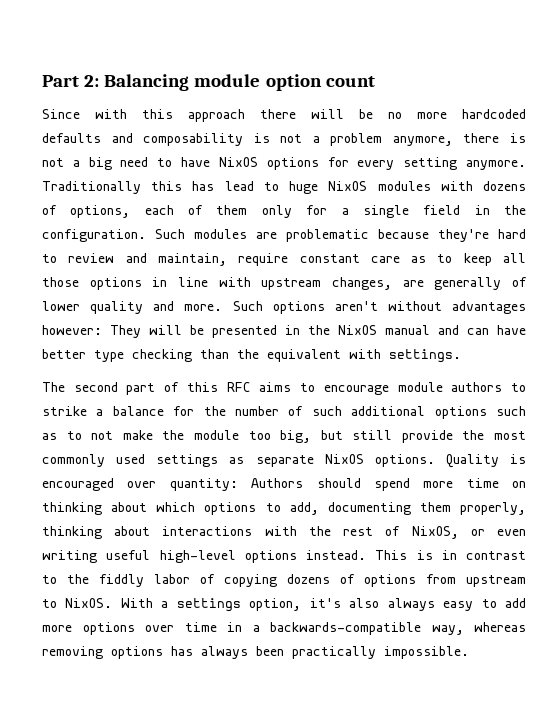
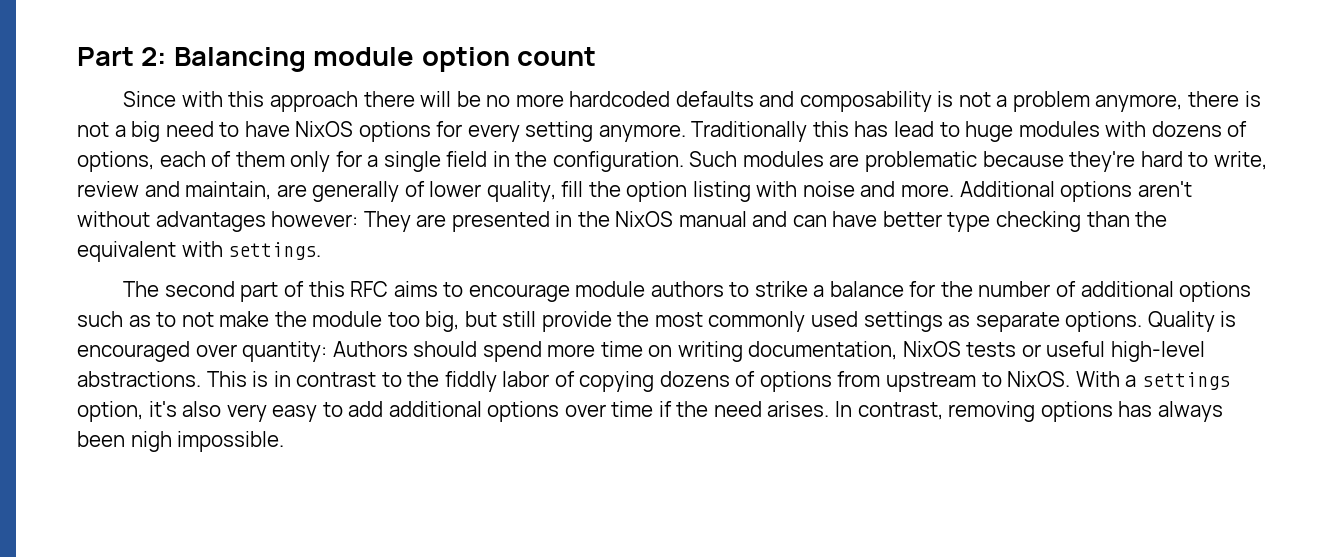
- Traditionally this has lead to huge NixOS modules with dozens of options, each of them only for a single field in the configuration.
+ Traditionally this has lead to huge modules with dozens of options, each of them only for a single field in the configuration.
- Such modules are problematic because they're hard to review and maintain, require constant care as to keep all those options in line with upstream changes, are generally of lower quality and more.
+ Such modules are problematic because they're hard to write, review and maintain, are generally of lower quality, fill the option listing with noise and more.
- Such options aren't without advantages however: They will be presented in the NixOS manual and can have better type checking than the equivalent with settings.
+ Additional options aren't without advantages however: They are presented in the NixOS manual and can have better type checking than the equivalent with settings.
- The second part of this RFC aims to encourage module authors to strike a balance for the number of such additional options such as to not make the module too big, but still provide the most commonly used settings as separate NixOS options.
+ The second part of this RFC aims to encourage module authors to strike a balance for the number of additional options such as to not make the module too big, but still provide the most commonly used settings as separate options.
- Quality is encouraged over quantity: Authors should spend more time on thinking about which options to add, documenting them properly, thinking about interactions with the rest of NixOS, or even writing useful high-level options instead.
+ Quality is encouraged over quantity: Authors should spend more time on writing documentation, NixOS tests or useful high-level abstractions.
- With a settings option, it's also always easy to add more options over time in a backwards-compatible way, whereas removing options has always been practically impossible.
+ With a settings option, it's also very easy to add additional options over time if the need arises. In contrast, removing options has always been nigh impossible.

